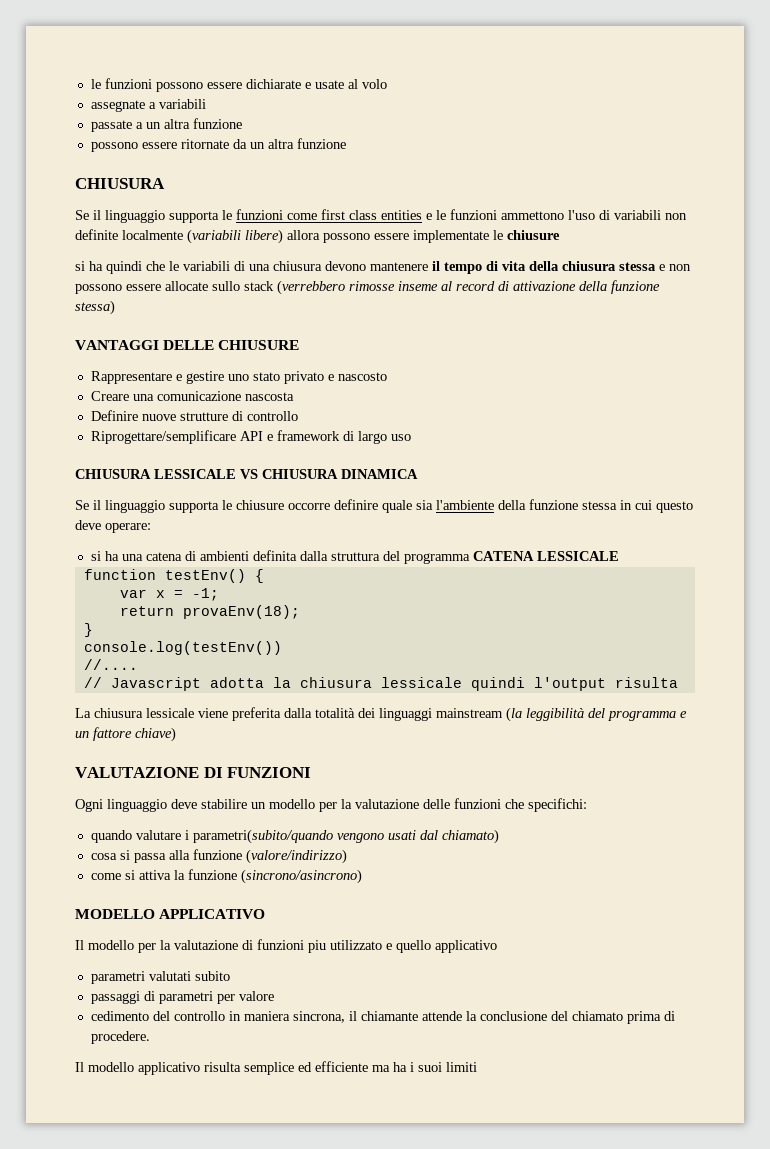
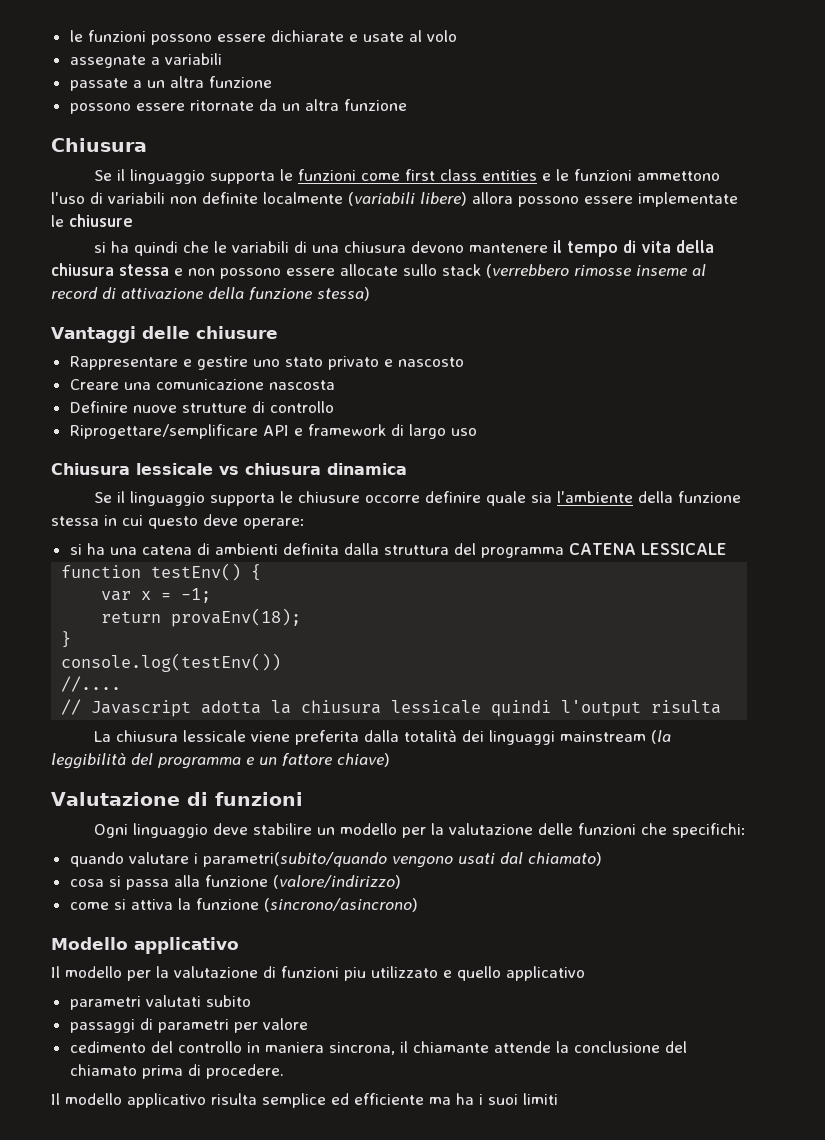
  possono essere ritornate da un altra funzione
- CHIUSURA
+ Chiusura
- VANTAGGI DELLE CHIUSURE
+ Vantaggi delle chiusure
- CHIUSURA LESSICALE VS CHIUSURA DINAMICA
+ Chiusura lessicale vs chiusura dinamica
- VALUTAZIONE DI FUNZIONI
+ Valutazione di funzioni
- MODELLO APPLICATIVO
+ Modello applicativo

